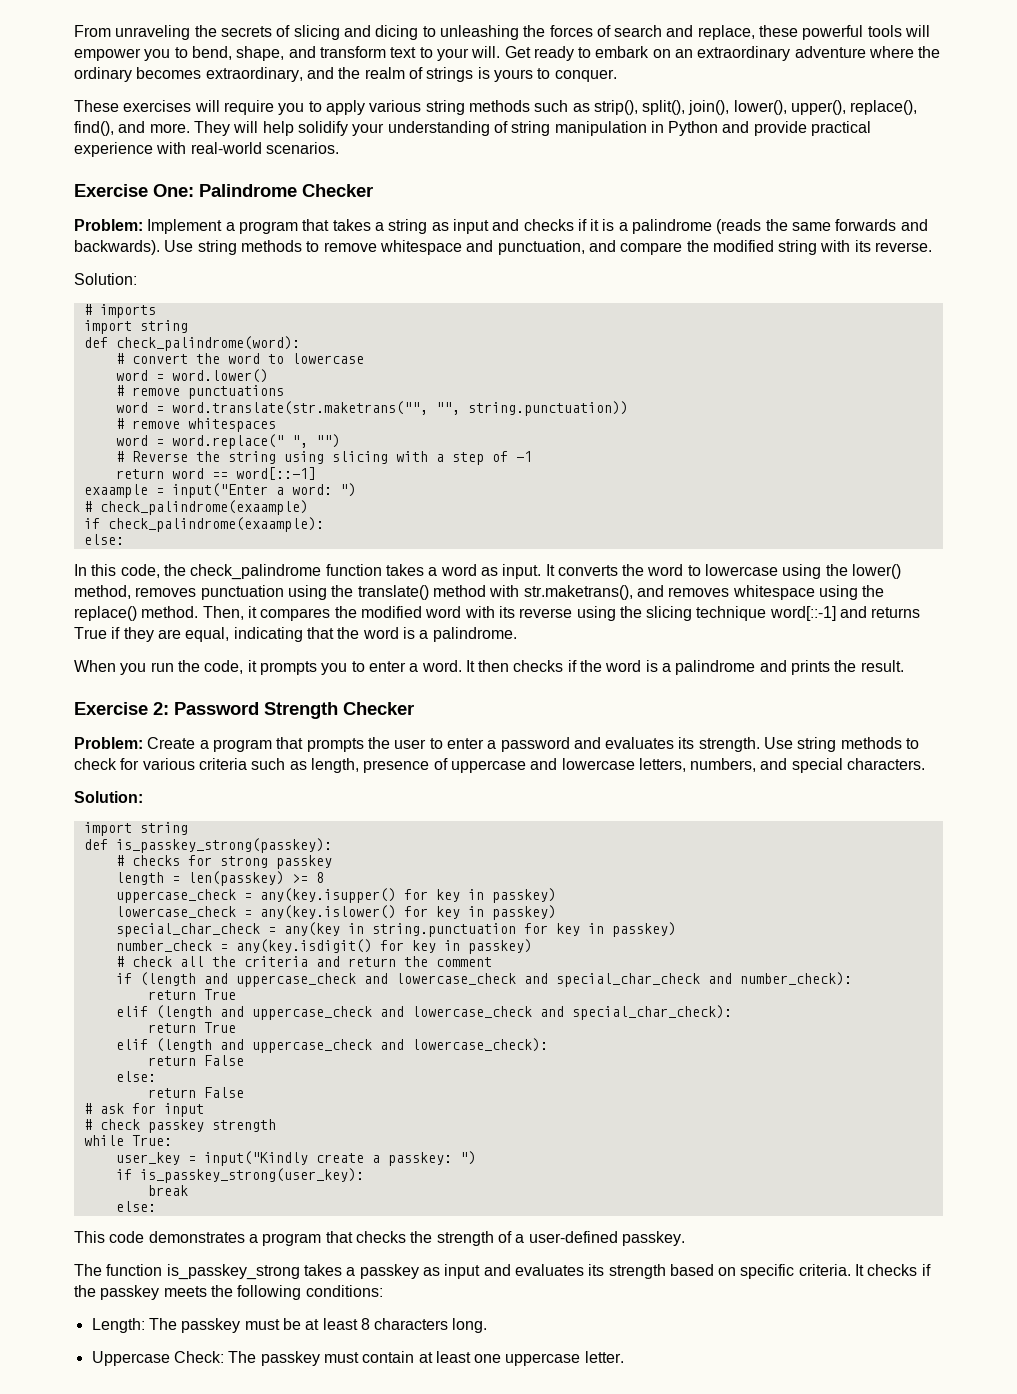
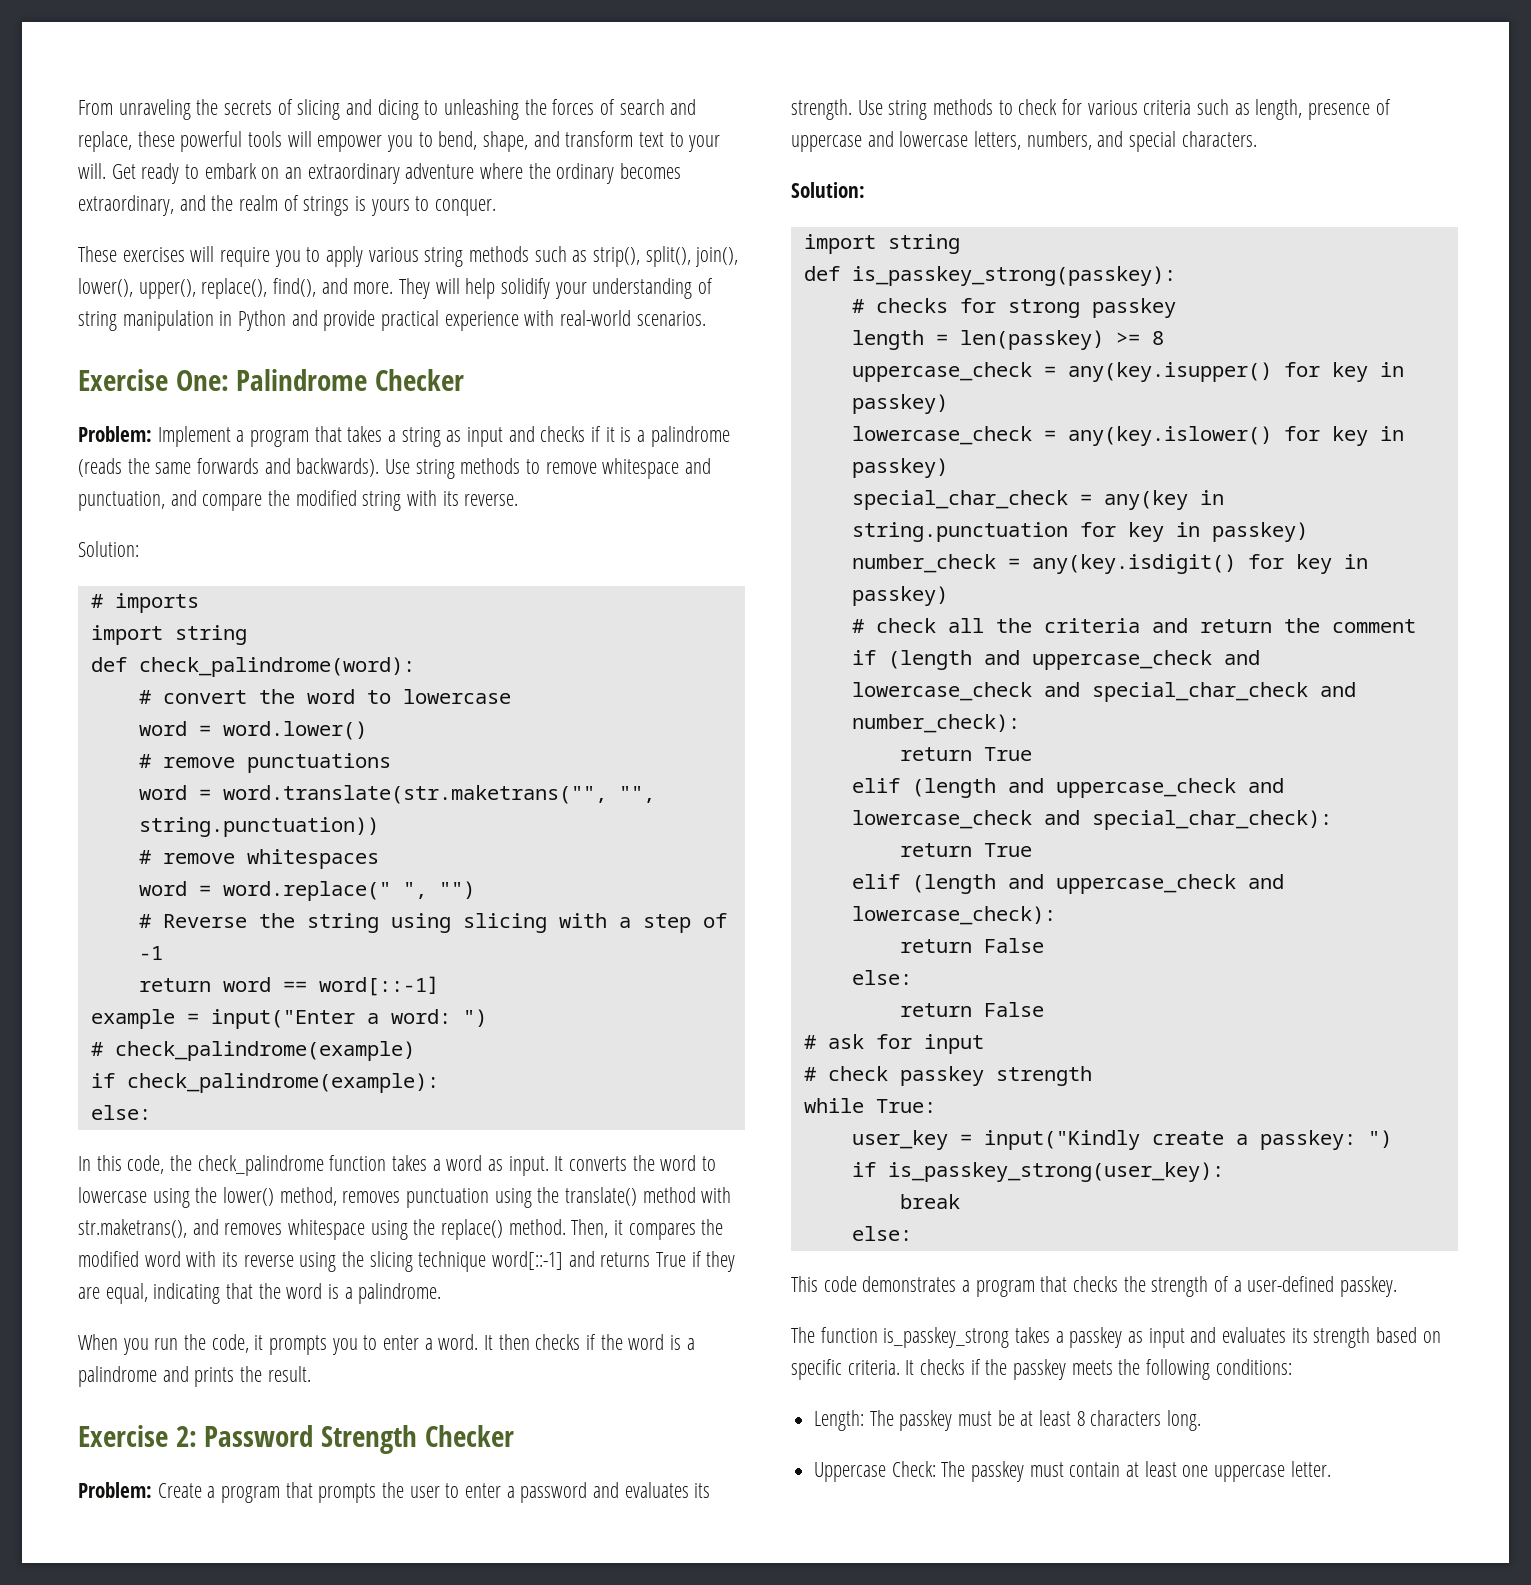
- exaample = input("Enter a word: ")
+ example = input("Enter a word: ")
- # check_palindrome(exaample)
- if check_palindrome(exaample):
+ # check_palindrome(example)
+ if check_palindrome(example):

